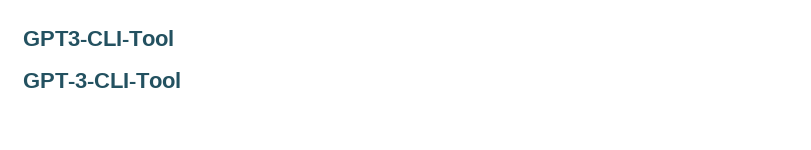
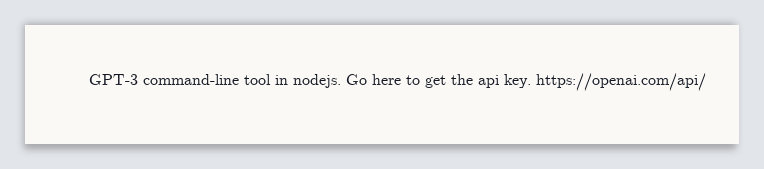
- GPT3-CLI-Tool
- GPT-3-CLI-Tool
+ GPT-3 command-line tool in nodejs. Go here to get the api key. https://openai.com/api/

